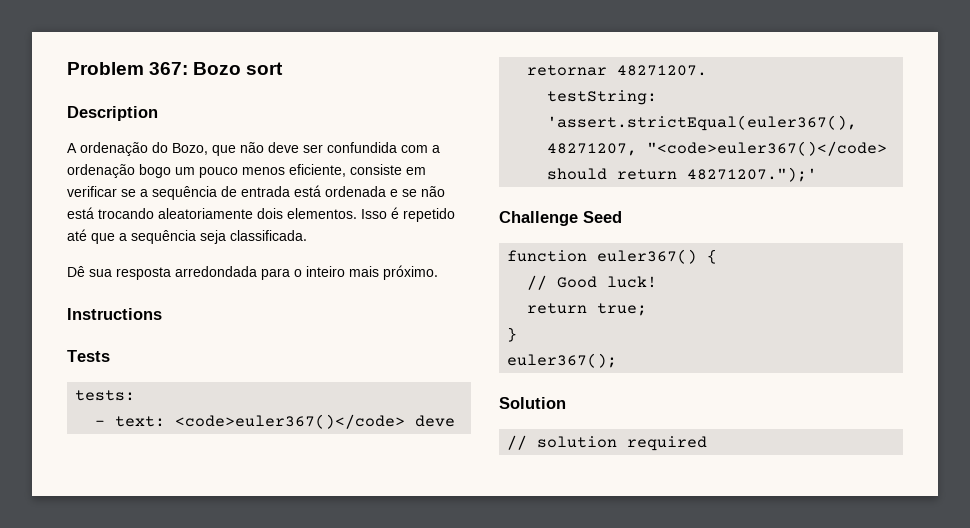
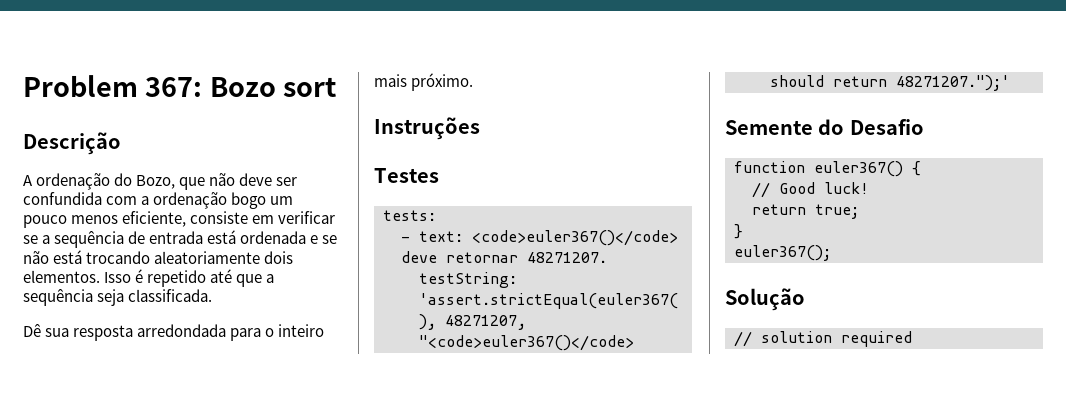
- Description
+ Descrição
- Instructions
- Tests
+ Instruções
+ Testes
- Challenge Seed
+ Semente do Desafio
- Solution
+ Solução

